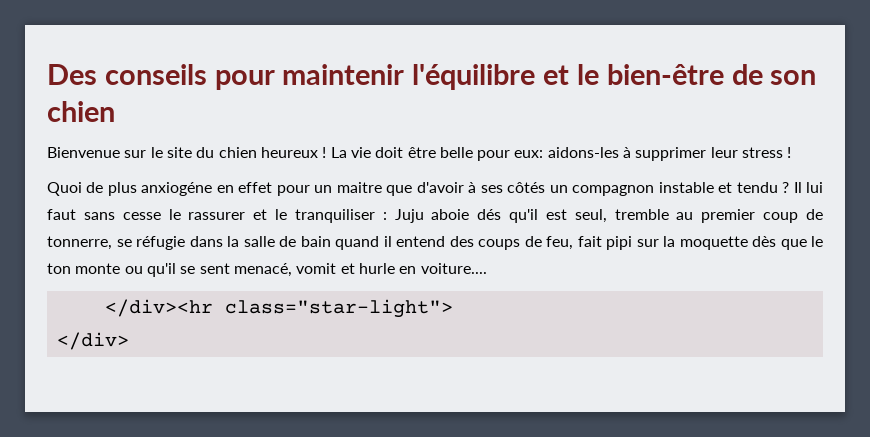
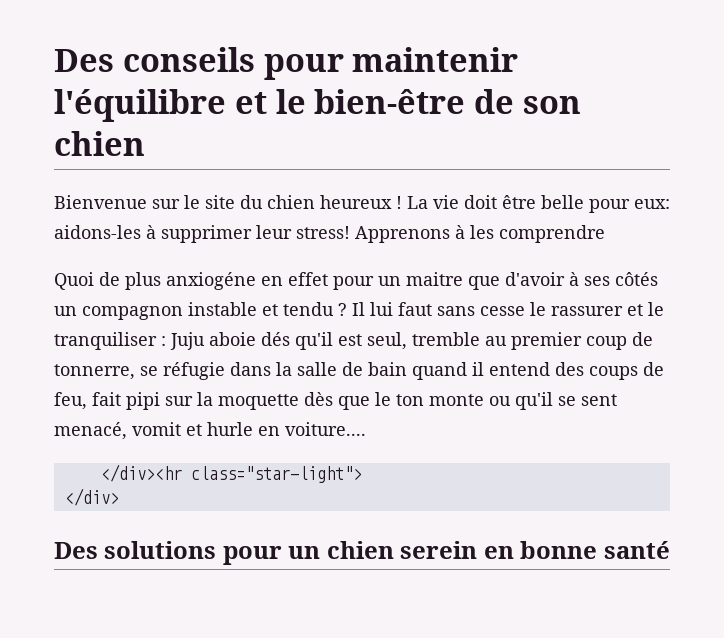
- La vie doit être belle pour eux: aidons-les à supprimer leur stress !
+ La vie doit être belle pour eux: aidons-les à supprimer leur stress! Apprenons à les comprendre
+ Des solutions pour un chien serein en bonne santé

